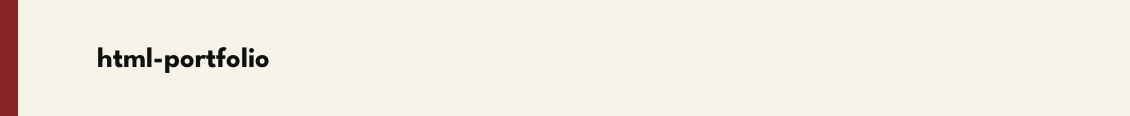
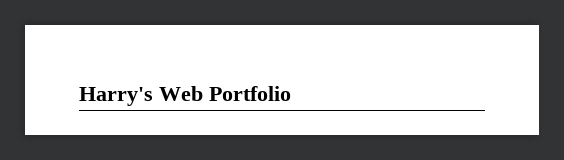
- html-portfolio
+ Harry's Web Portfolio

